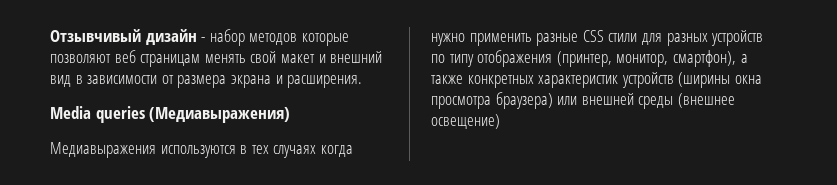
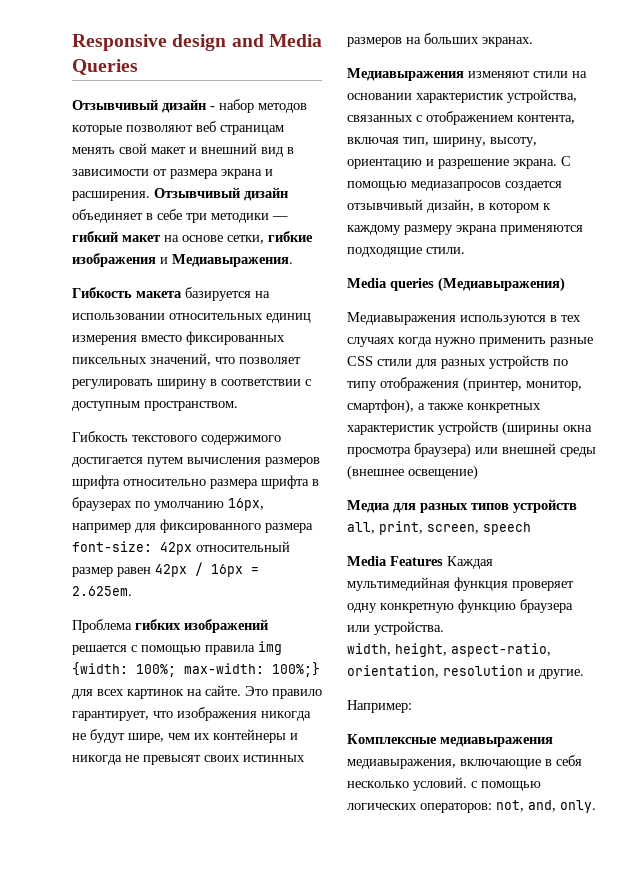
+ Responsive design and Media Queries
+ Отзывчивый дизайн объединяет в себе три методики — гибкий макет на основе сетки, гибкие изображения и Медиавыражения.
+ Гибкость макета базируется на использовании относительных единиц измерения вместо фиксированных пиксельных значений, что позволяет регулировать ширину в соответствии с доступным пространством.
+ Гибкость текстового содержимого достигается путем вычисления размеров шрифта относительно размера шрифта в браузерах по умолчанию 16px, например для фиксированного размера font-size: 42px относительный размер равен 42px / 16px = 2.625em.
+ Проблема гибких изображений решается с помощью правила img {width: 100%; max-width: 100%;} для всех картинок на сайте. Это правило гарантирует, что изображения никогда не будут шире, чем их контейнеры и никогда не превысят своих истинных размеров на больших экранах.
+ Медиавыражения изменяют стили на основании характеристик устройства, связанных с отображением контента, включая тип, ширину, высоту, ориентацию и разрешение экрана. С помощью медиазапросов создается отзывчивый дизайн, в котором к каждому размеру экрана применяются подходящие стили.
+ Медиа для разных типов устройств all, print, screen, speech
+ Media Features Каждая мультимедийная функция проверяет одну конкретную функцию браузера или устройства.
+ width, height, aspect-ratio, orientation, resolution и другие.
+ Например:
+ Комплексные медиавыражения медиавыражения, включающие в себя несколько условий. с помощью логических операторов: not, and, only.

